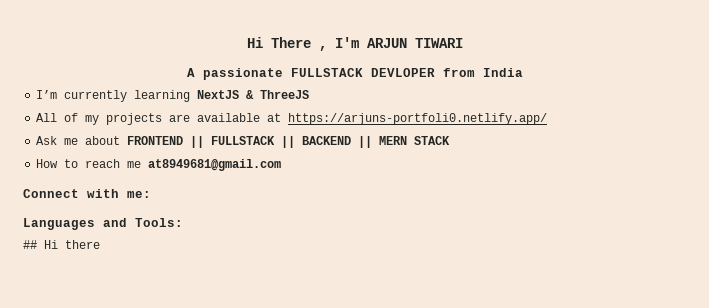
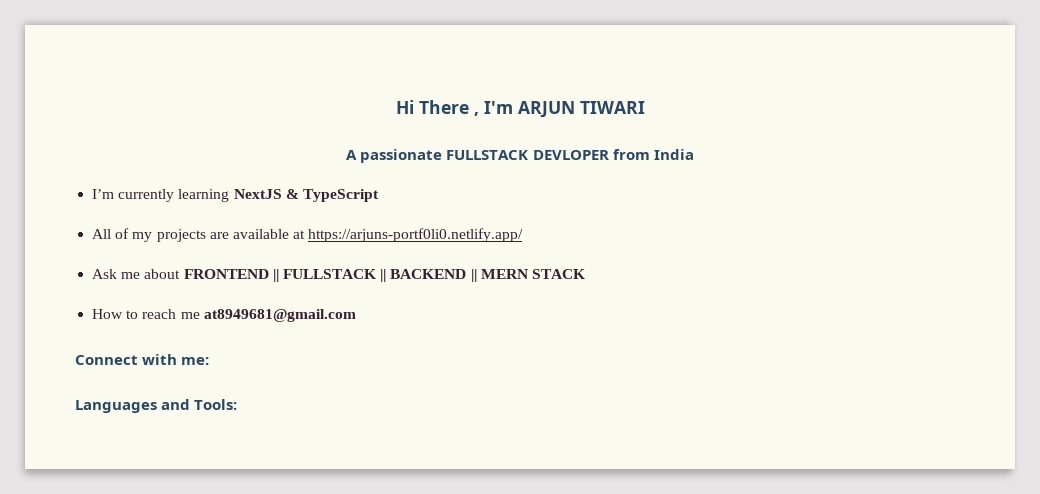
- I’m currently learning NextJS & ThreeJS
+ I’m currently learning NextJS & TypeScript
- All of my projects are available at https://arjuns-portfoli0.netlify.app/
+ All of my projects are available at https://arjuns-portf0li0.netlify.app/
- ## Hi there

